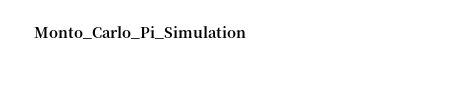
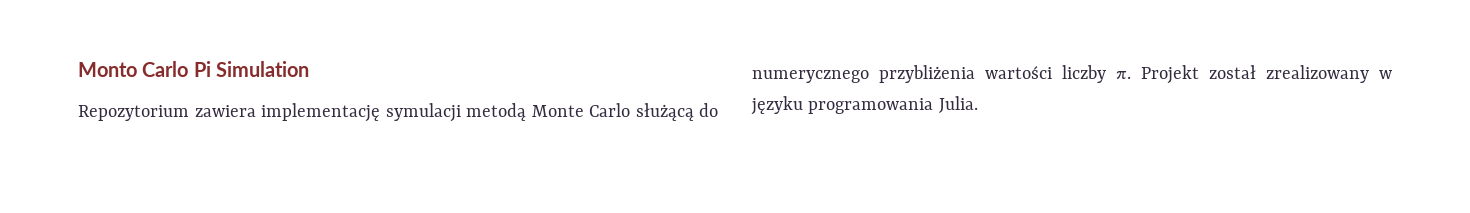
- Monto_Carlo_Pi_Simulation
+ Monto Carlo Pi Simulation
+ Repozytorium zawiera implementację symulacji metodą Monte Carlo służącą do numerycznego przybliżenia wartości liczby π. Projekt został zrealizowany w języku programowania Julia.

